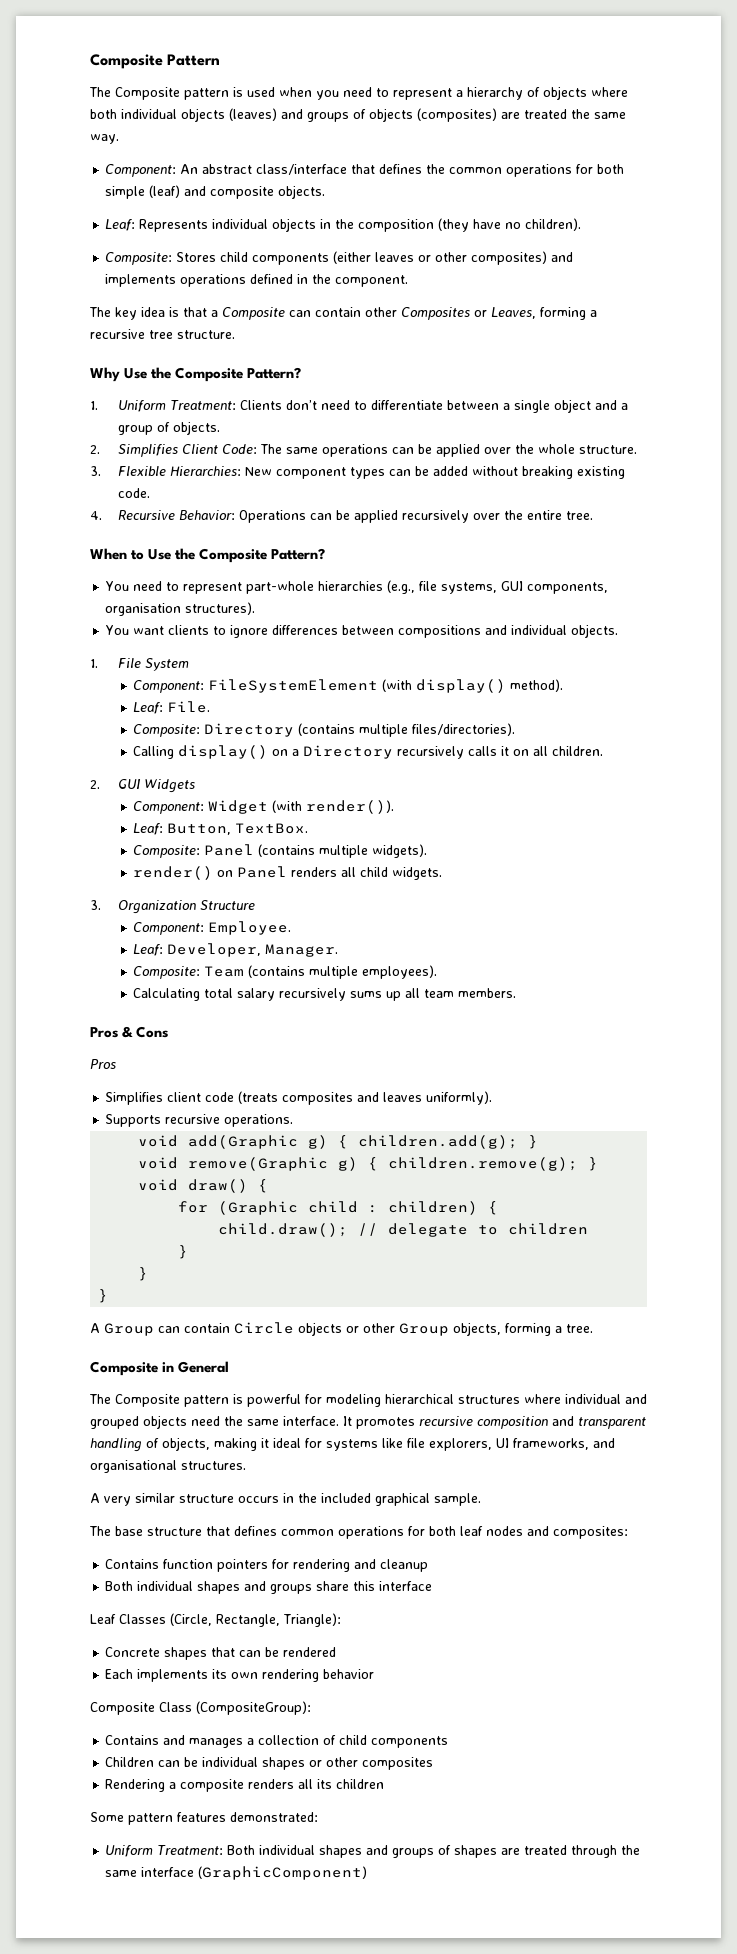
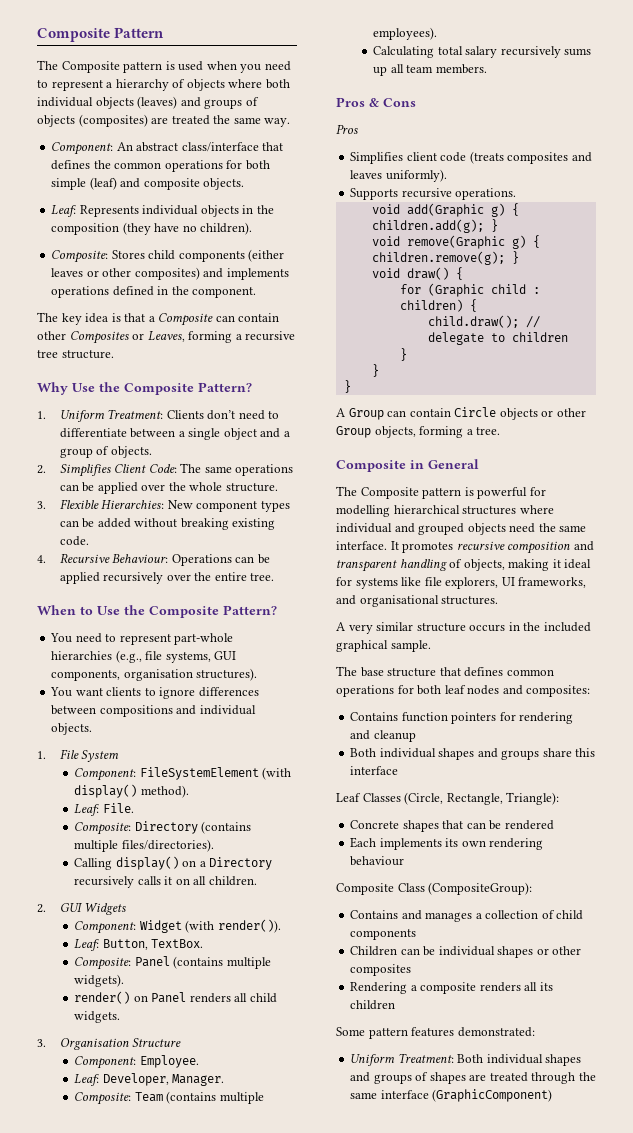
- 4. Recursive Behavior: Operations can be applied recursively over the entire tree.
+ 4. Recursive Behaviour: Operations can be applied recursively over the entire tree.
- 3. Organization Structure
+ 3. Organisation Structure
- The Composite pattern is powerful for modeling hierarchical structures where individual and grouped objects need the same interface.
+ The Composite pattern is powerful for modelling hierarchical structures where individual and grouped objects need the same interface.
- Each implements its own rendering behavior
+ Each implements its own rendering behaviour

